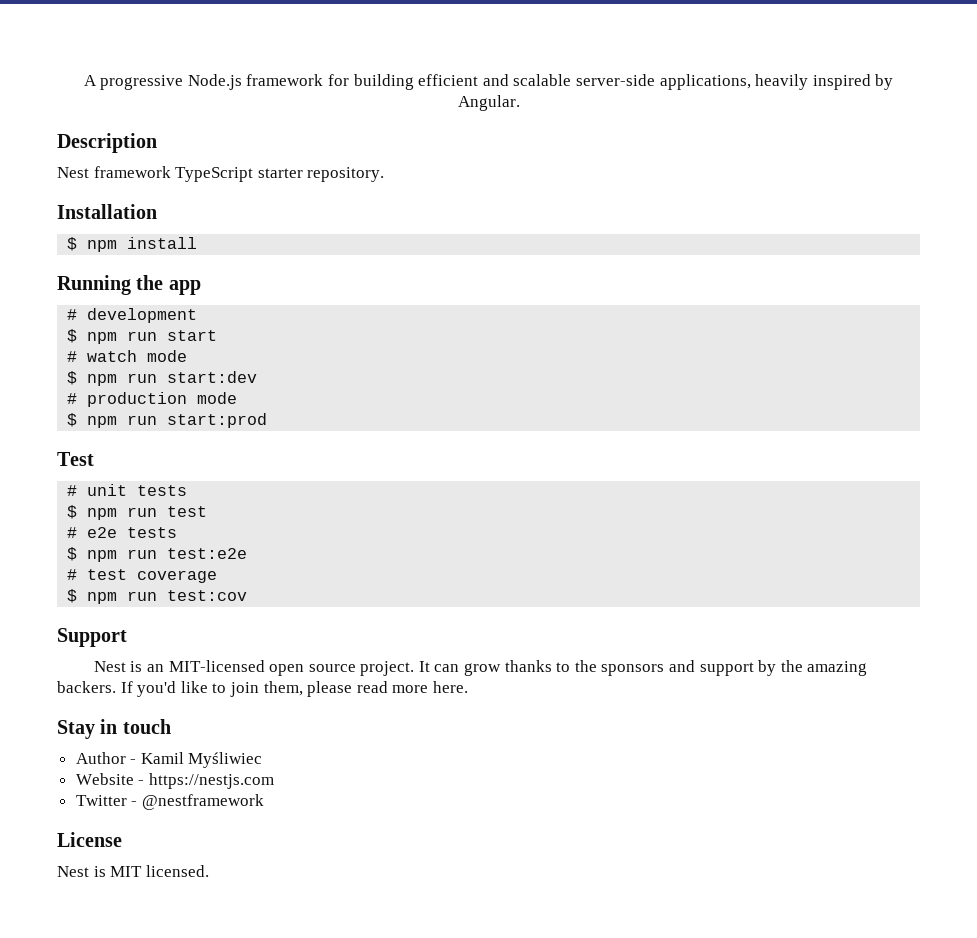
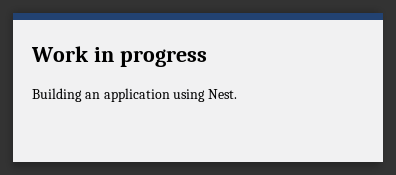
- A progressive Node.js framework for building efficient and scalable server-side applications, heavily inspired by Angular.
- Description
- Nest framework TypeScript starter repository.
- Installation
- $ npm install
- Running the app
- # development
- $ npm run start
- # watch mode
- $ npm run start:dev
- # production mode
- $ npm run start:prod
- Test
- # unit tests
- $ npm run test
- # e2e tests
- $ npm run test:e2e
- # test coverage
- $ npm run test:cov
- Support
- Nest is an MIT-licensed open source project. It can grow thanks to the sponsors and support by the amazing backers. If you'd like to join them, please read more here.
- Stay in touch
- Author - Kamil Myśliwiec
- Website - https://nestjs.com
- Twitter - @nestframework
- License
- Nest is MIT licensed.
+ Work in progress
+ Building an application using Nest.

